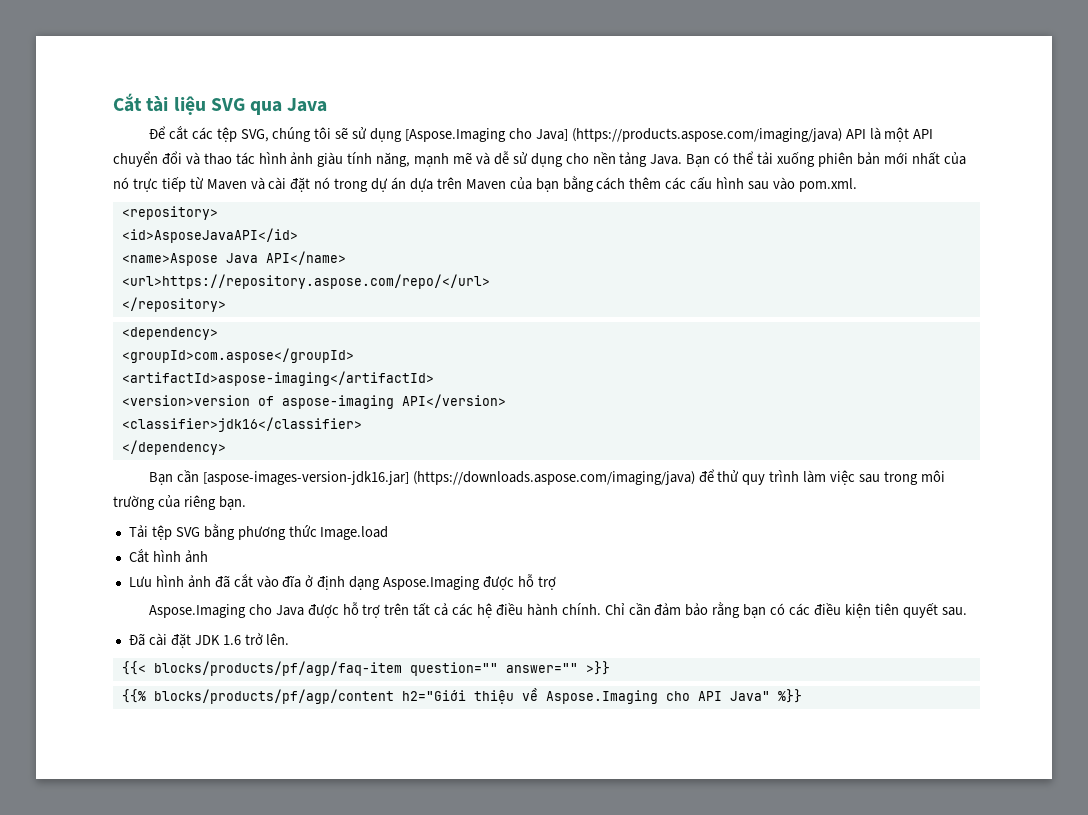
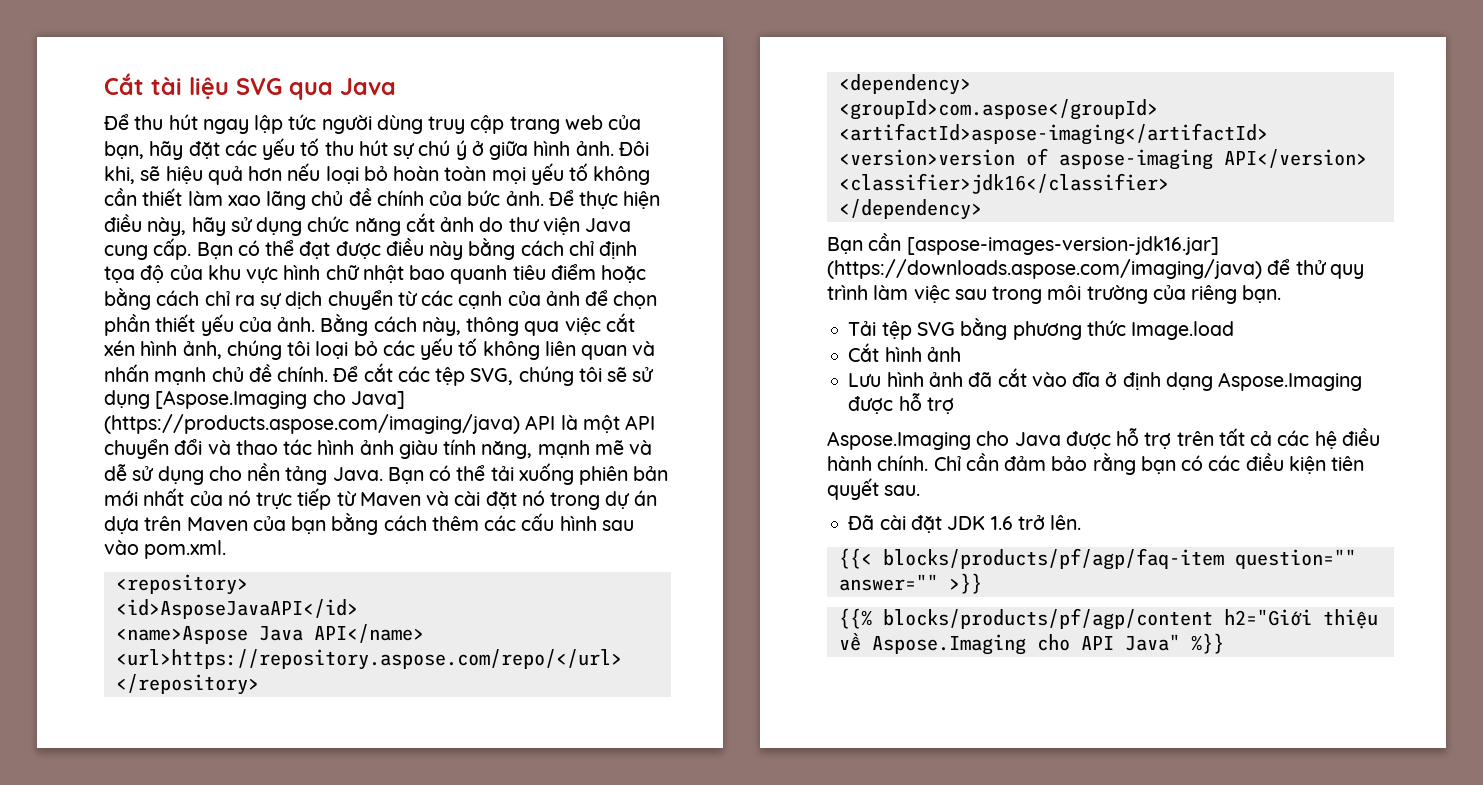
- Để cắt các tệp SVG, chúng tôi sẽ sử dụng [Aspose.Imaging cho Java] (https://products.aspose.com/imaging/java) API là một API chuyển đổi và thao tác hình ảnh giàu tính năng, mạnh mẽ và dễ sử dụng cho nền tảng Java.
+ Để thu hút ngay lập tức người dùng truy cập trang web của bạn, hãy đặt các yếu tố thu hút sự chú ý ở giữa hình ảnh. Đôi khi, sẽ hiệu quả hơn nếu loại bỏ hoàn toàn mọi yếu tố không cần thiết làm xao lãng chủ đề chính của bức ảnh. Để thực hiện điều này, hãy sử dụng chức năng cắt ảnh do thư viện Java cung cấp. Bạn có thể đạt được điều này bằng cách chỉ định tọa độ của khu vực hình chữ nhật bao quanh tiêu điểm hoặc bằng cách chỉ ra sự dịch chuyển từ các cạnh của ảnh để chọn phần thiết yếu của ảnh. Bằng cách này, thông qua việc cắt xén hình ảnh, chúng tôi loại bỏ các yếu tố không liên quan và nhấn mạnh chủ đề chính. Để cắt các tệp SVG, chúng tôi sẽ sử dụng [Aspose.Imaging cho Java] (https://products.aspose.com/imaging/java) API là một API chuyển đổi và thao tác hình ảnh giàu tính năng, mạnh mẽ và dễ sử dụng cho nền tảng Java.

